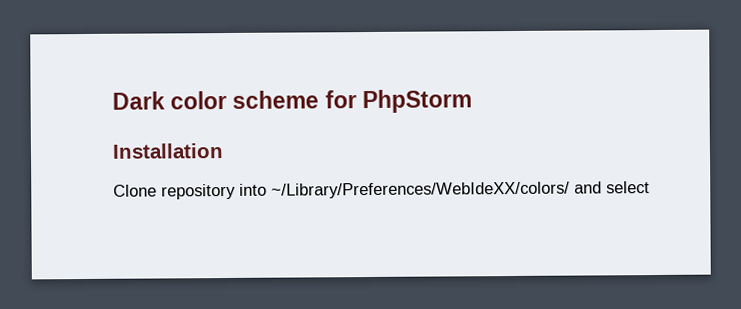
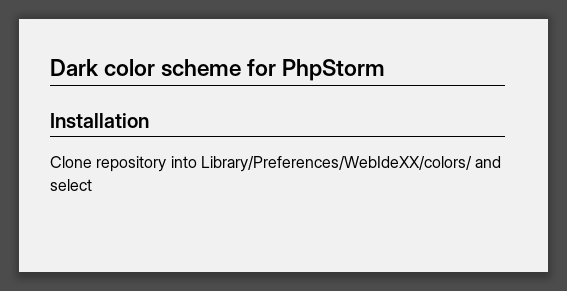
- Clone repository into ~/Library/Preferences/WebIdeXX/colors/ and select
+ Clone repository into Library/Preferences/WebIdeXX/colors/ and select

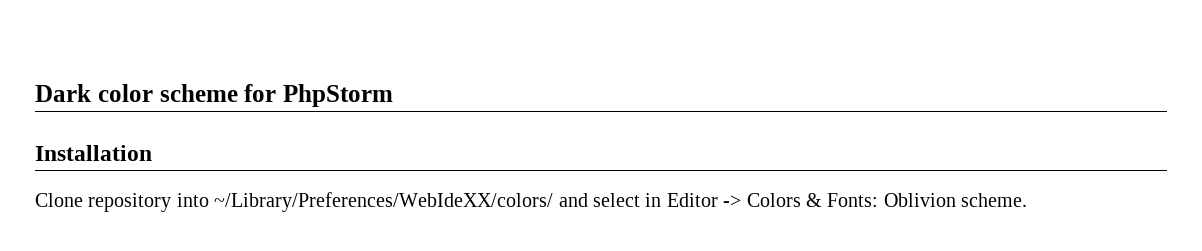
- Clone repository into Library/Preferences/WebIdeXX/colors/ and select
+ Clone repository into ~/Library/Preferences/WebIdeXX/colors/ and select in Editor -> Colors & Fonts: Oblivion scheme.

